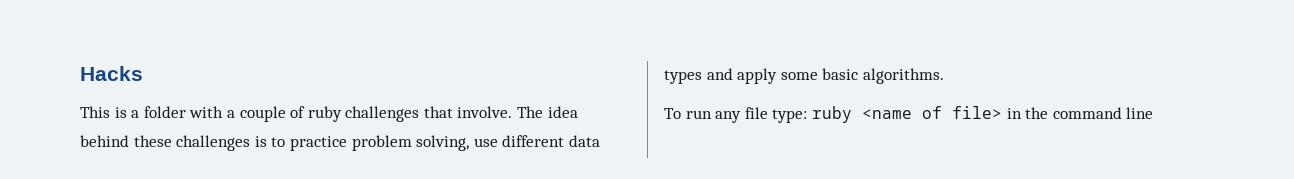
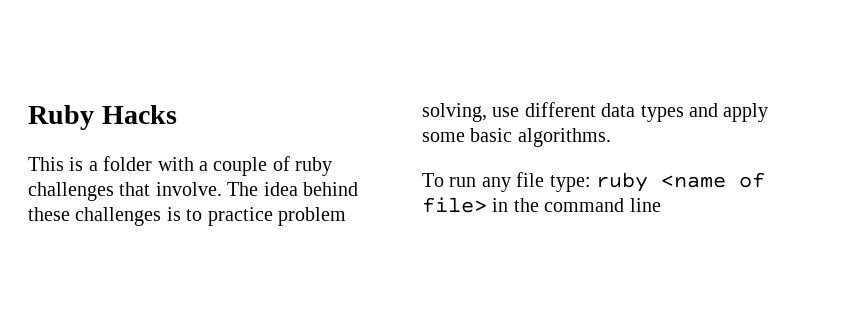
- Hacks
+ Ruby Hacks

